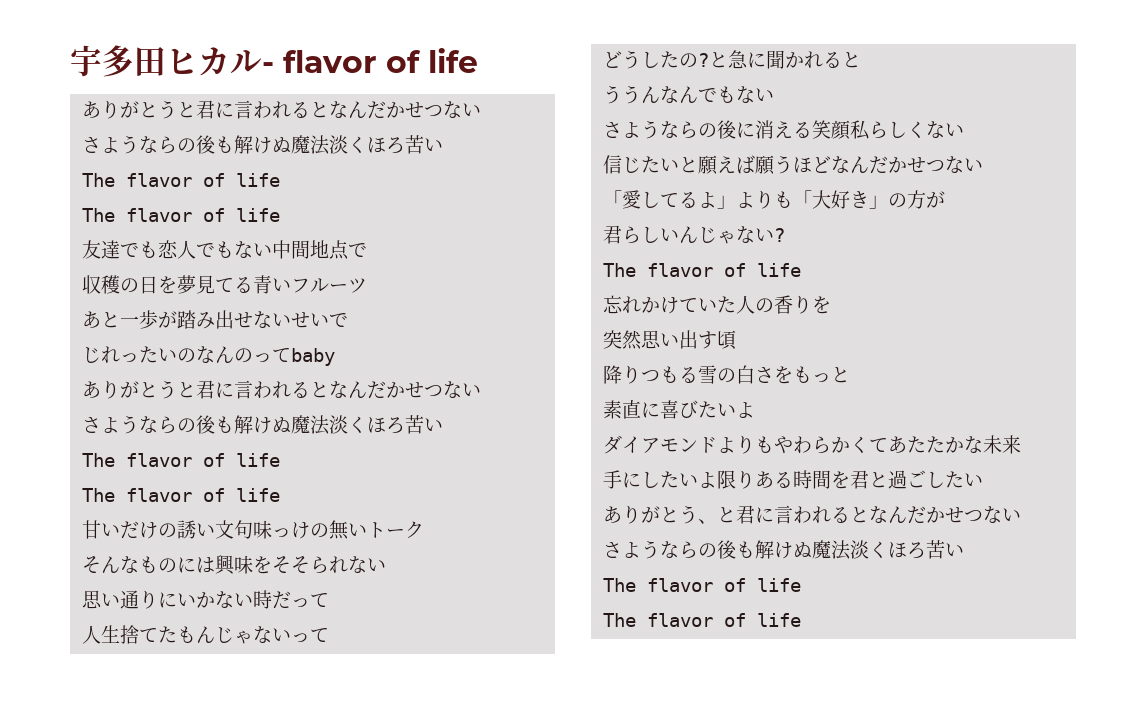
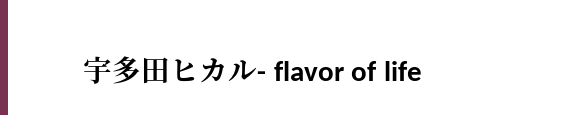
  宇多田ヒカル- flavor of life
- ありがとうと君に言われるとなんだかせつない
- さようならの後も解けぬ魔法淡くほろ苦い
- The flavor of life
- The flavor of life
- 友達でも恋人でもない中間地点で
- 収穫の日を夢見てる青いフルーツ
- あと一歩が踏み出せないせいで
- じれったいのなんのってbaby
- ありがとうと君に言われるとなんだかせつない
- さようならの後も解けぬ魔法淡くほろ苦い
- The flavor of life
- The flavor of life
- 甘いだけの誘い文句味っけの無いトーク
- そんなものには興味をそそられない
- 思い通りにいかない時だって
- 人生捨てたもんじゃないって
- どうしたの?と急に聞かれると
- ううんなんでもない
- さようならの後に消える笑顔私らしくない
- 信じたいと願えば願うほどなんだかせつない
- 「愛してるよ」よりも「大好き」の方が
- 君らしいんじゃない?
- The flavor of life
- 忘れかけていた人の香りを
- 突然思い出す頃
- 降りつもる雪の白さをもっと
- 素直に喜びたいよ
- ダイアモンドよりもやわらかくてあたたかな未来
- 手にしたいよ限りある時間を君と過ごしたい
- ありがとう、と君に言われるとなんだかせつない
- さようならの後も解けぬ魔法淡くほろ苦い
- The flavor of life
- The flavor of life

